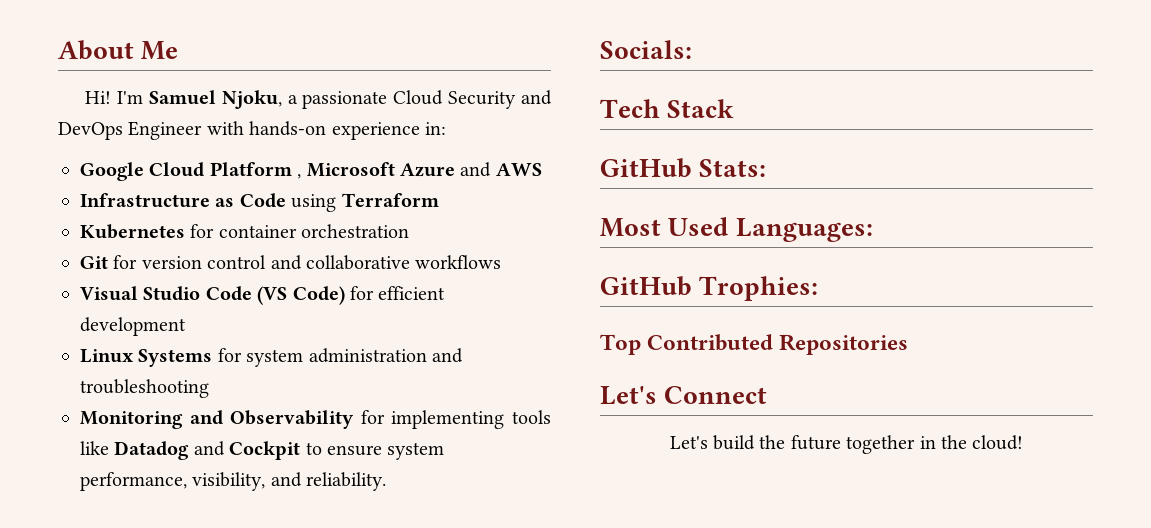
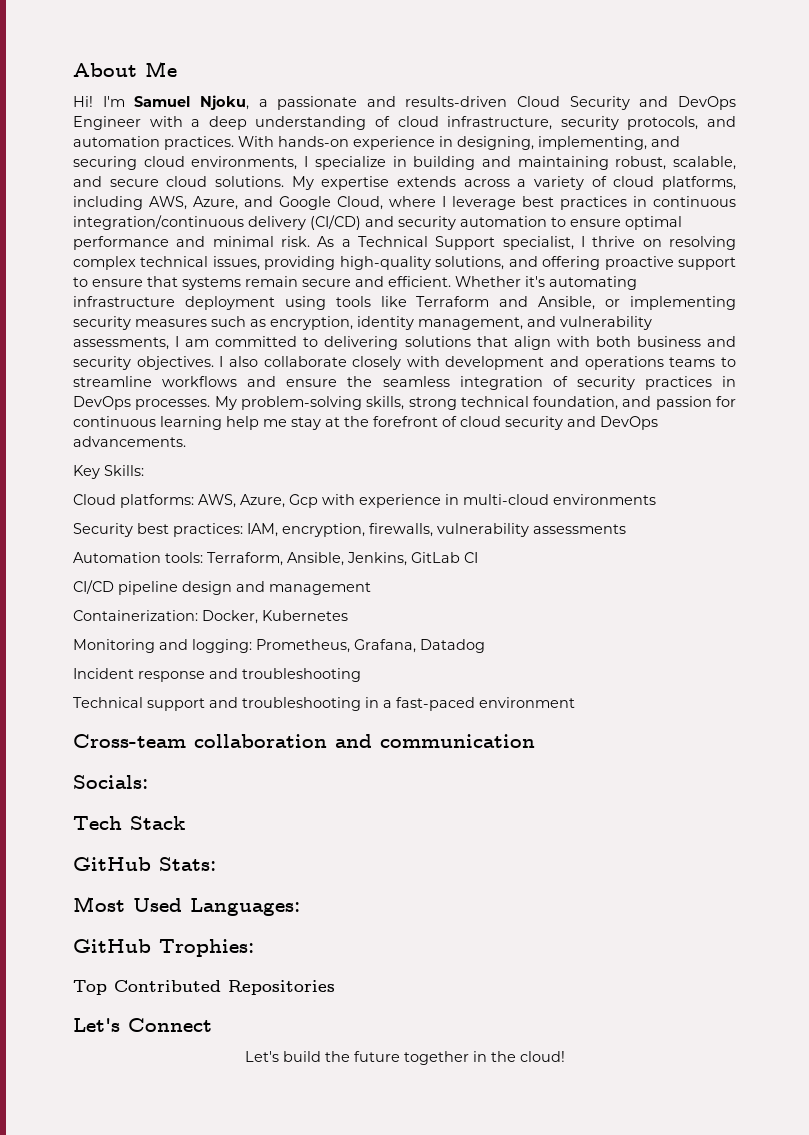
- I'm Samuel Njoku, a passionate Cloud Security and DevOps Engineer with hands-on experience in:
- Google Cloud Platform , Microsoft Azure and AWS
- Infrastructure as Code using Terraform
- Kubernetes for container orchestration
- Git for version control and collaborative workflows
- Visual Studio Code (VS Code) for efficient development
- Linux Systems for system administration and troubleshooting
- Monitoring and Observability for implementing tools like Datadog and Cockpit to ensure system performance, visibility, and reliability.
+ I'm Samuel Njoku, a passionate and results-driven Cloud Security and DevOps Engineer with a deep understanding of cloud infrastructure, security protocols, and automation practices. With hands-on experience in designing, implementing, and securing cloud environments, I specialize in building and maintaining robust, scalable, and secure cloud solutions. My expertise extends across a variety of cloud platforms, including AWS, Azure, and Google Cloud, where I leverage best practices in continuous integration/continuous delivery (CI/CD) and security automation to ensure optimal performance and minimal risk. As a Technical Support specialist, I thrive on resolving complex technical issues, providing high-quality solutions, and offering proactive support to ensure that systems remain secure and efficient. Whether it's automating infrastructure deployment using tools like Terraform and Ansible, or implementing security measures such as encryption, identity management, and vulnerability assessments, I am committed to delivering solutions that align with both business and security objectives. I also collaborate closely with development and operations teams to streamline workflows and ensure the seamless integration of security practices in DevOps processes. My problem-solving skills, strong technical foundation, and passion for continuous learning help me stay at the forefront of cloud security and DevOps advancements.
+ Key Skills:
+ Cloud platforms: AWS, Azure, Gcp with experience in multi-cloud environments
+ Security best practices: IAM, encryption, firewalls, vulnerability assessments
+ Automation tools: Terraform, Ansible, Jenkins, GitLab CI
+ CI/CD pipeline design and management
+ Containerization: Docker, Kubernetes
+ Monitoring and logging: Prometheus, Grafana, Datadog
+ Incident response and troubleshooting
+ Technical support and troubleshooting in a fast-paced environment
+ Cross-team collaboration and communication

